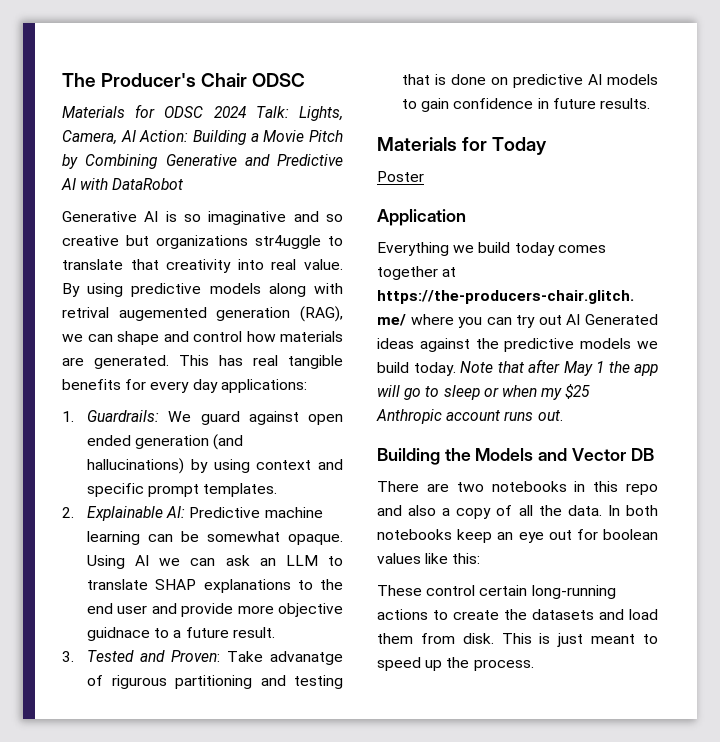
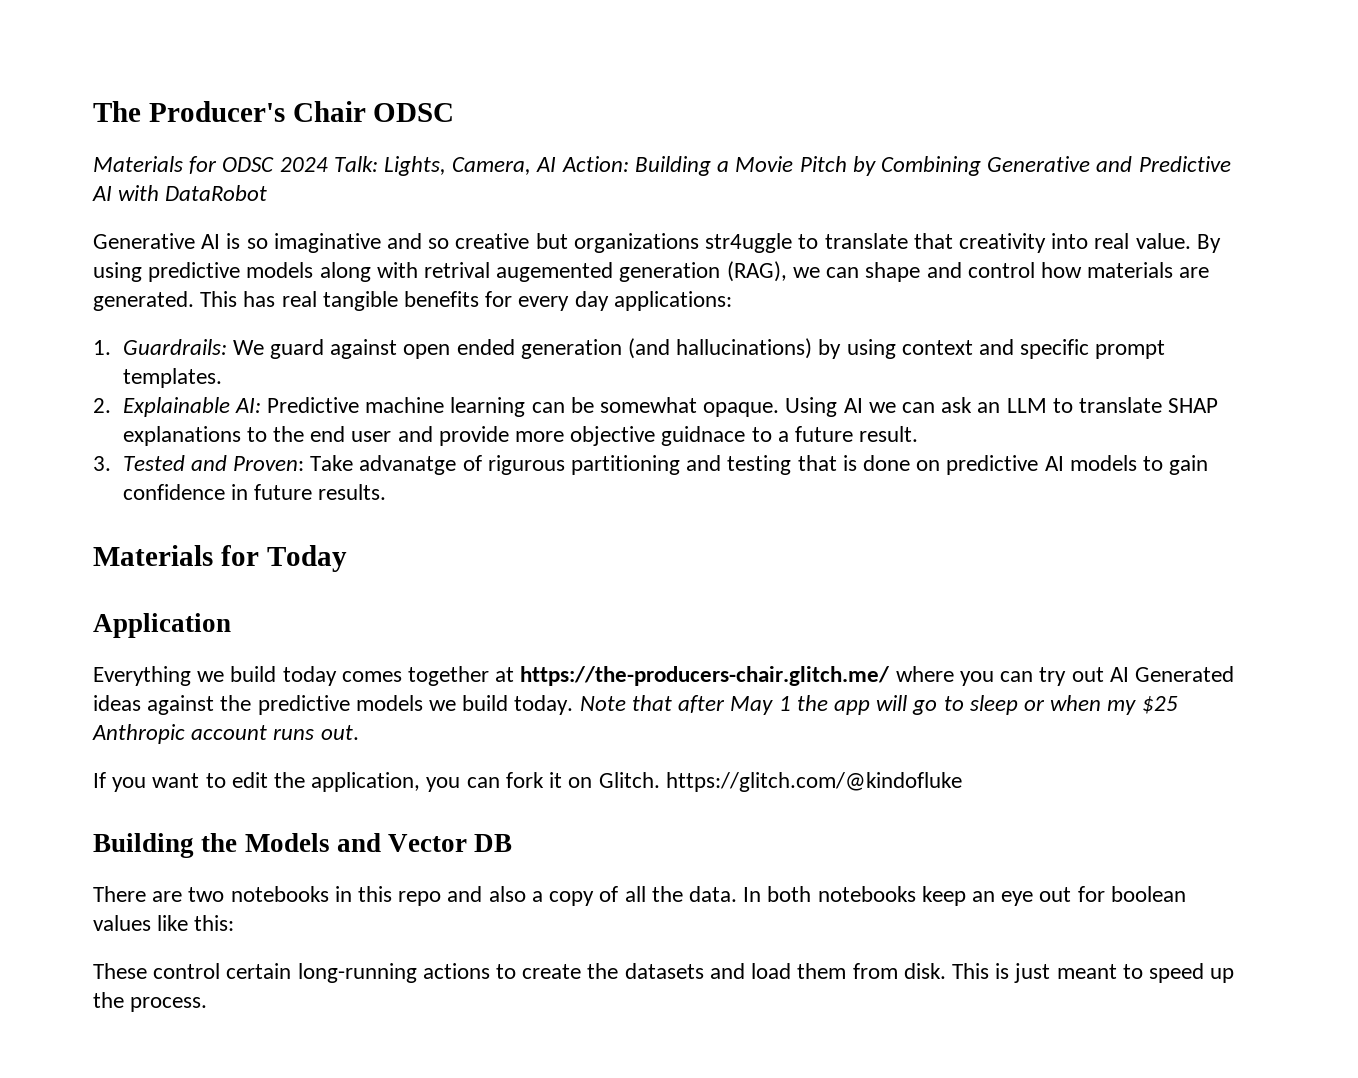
- Poster
+ If you want to edit the application, you can fork it on Glitch. https://glitch.com/@kindofluke

